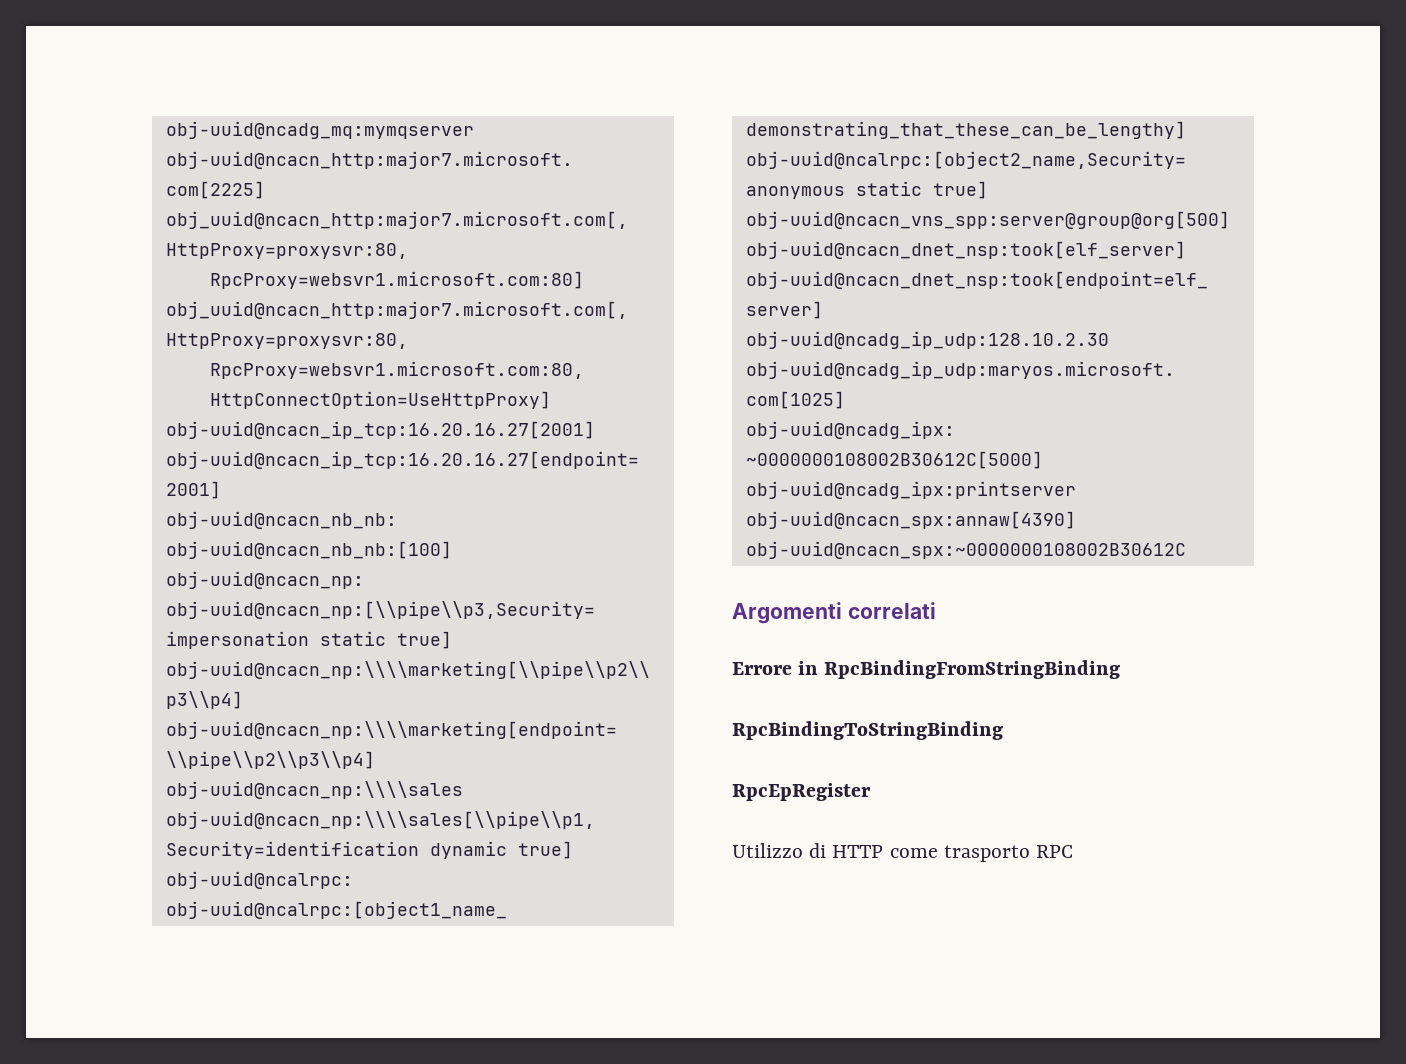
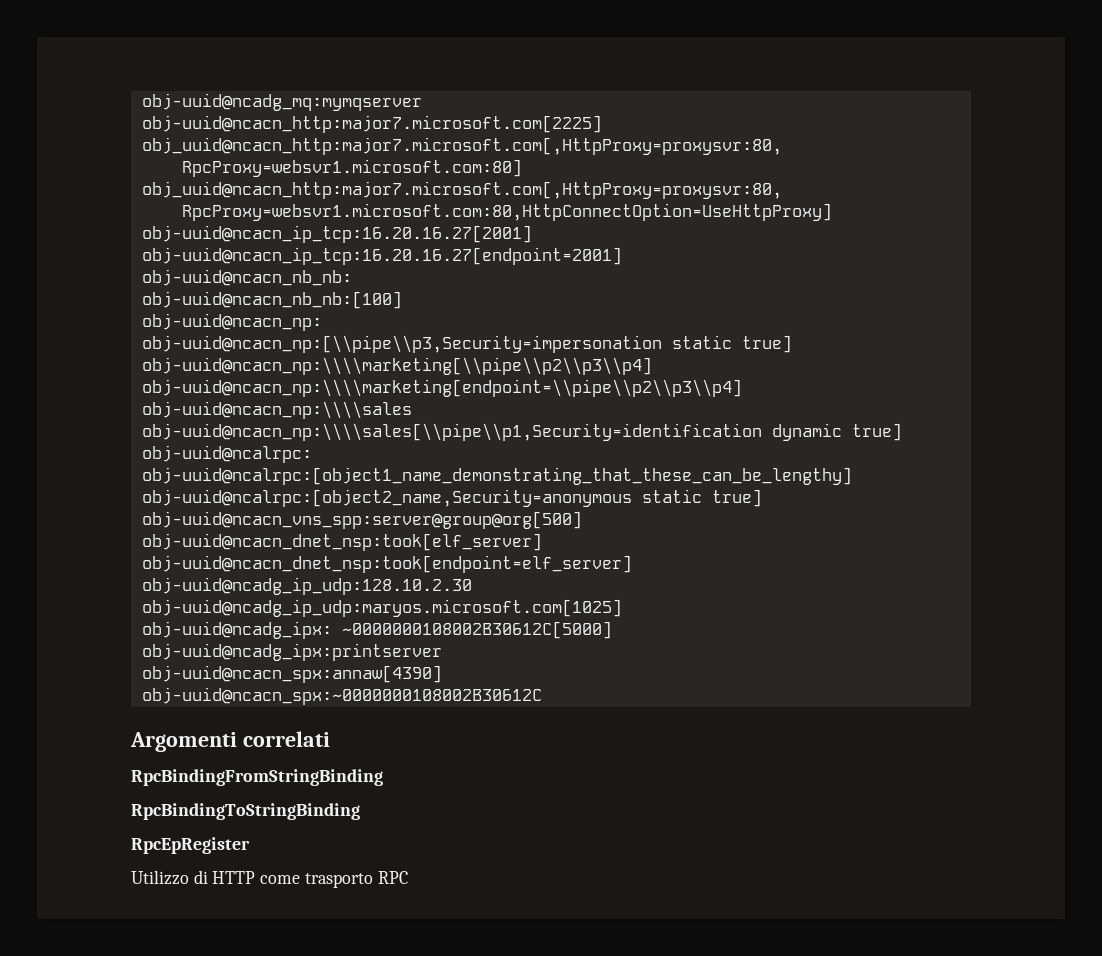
- Errore in RpcBindingFromStringBinding
+ RpcBindingFromStringBinding

